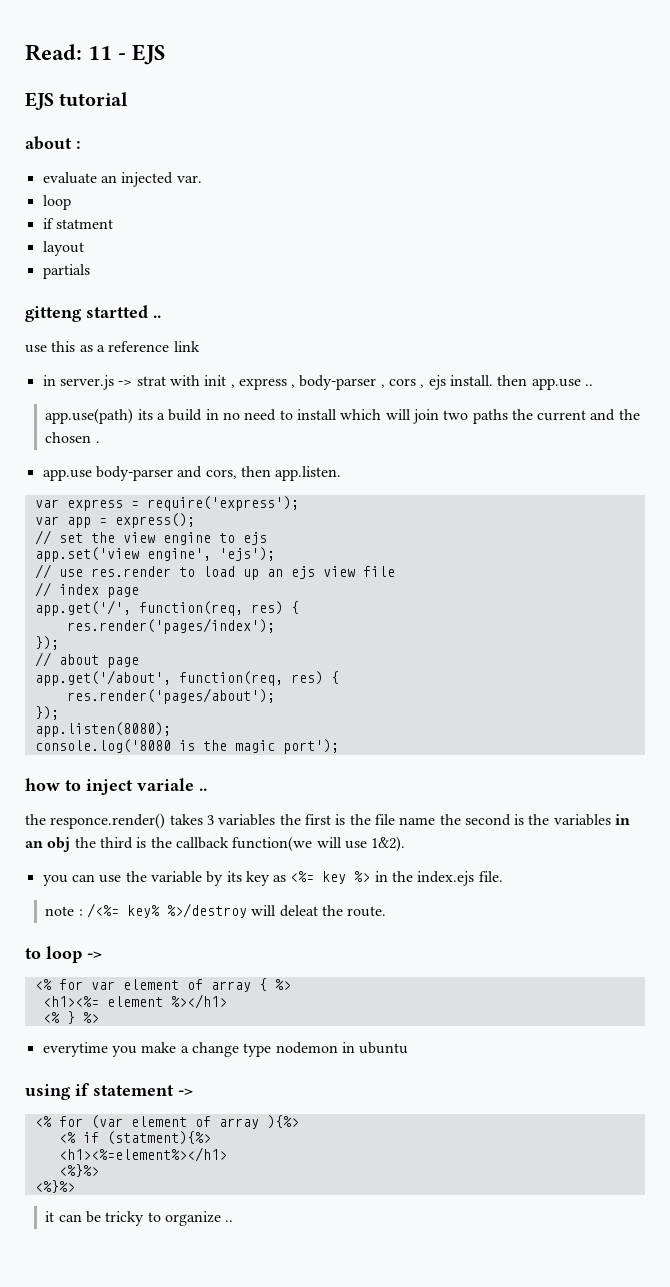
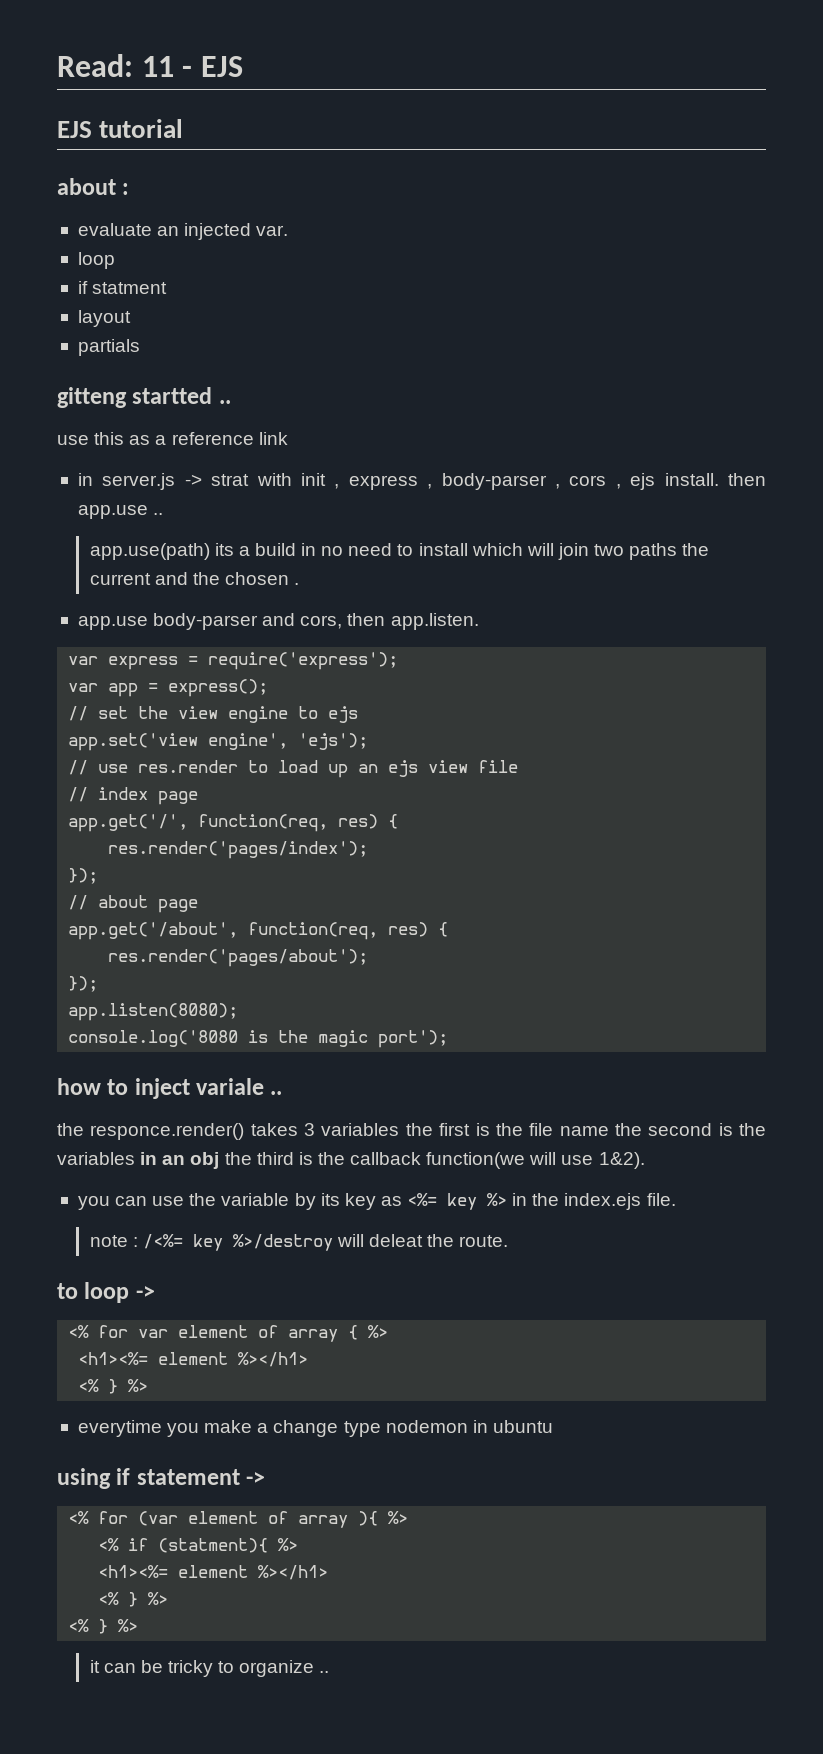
- note : /<%= key% %>/destroy will deleat the route.
+ note : /<%= key %>/destroy will deleat the route.
- <% for (var element of array ){%>
+ <% for (var element of array ){ %>
- <% if (statment){%>
- <h1><%=element%></h1>
- <%}%>
- <%}%>
+ <% if (statment){ %>
+ <h1><%= element %></h1>
+ <% } %>
+ <% } %>

